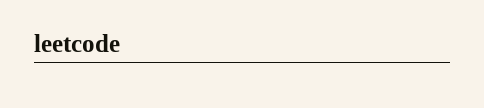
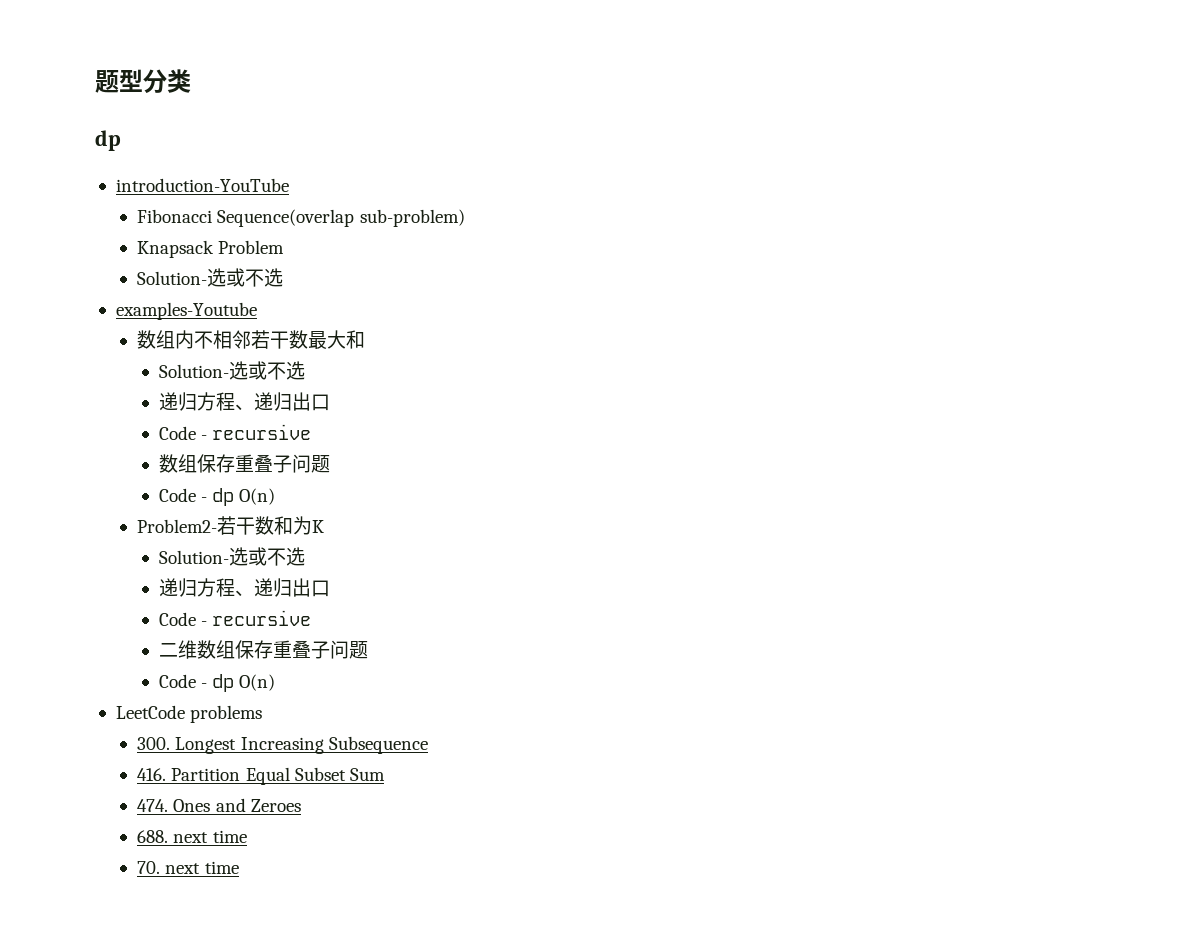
- leetcode
+ 题型分类
+ dp
+ introduction-YouTube
+ Fibonacci Sequence(overlap sub-problem)
+ Knapsack Problem
+ Solution-选或不选
+ examples-Youtube
+ 数组内不相邻若干数最大和
+ Solution-选或不选
+ 递归方程、递归出口
+ Code - recursive
+ 数组保存重叠子问题
+ Code - dp O(n)
+ Problem2-若干数和为K
+ Solution-选或不选
+ 递归方程、递归出口
+ Code - recursive
+ 二维数组保存重叠子问题
+ Code - dp O(n)
+ LeetCode problems
+ 300. Longest Increasing Subsequence
+ 416. Partition Equal Subset Sum
+ 474. Ones and Zeroes
+ 688. next time
+ 70. next time

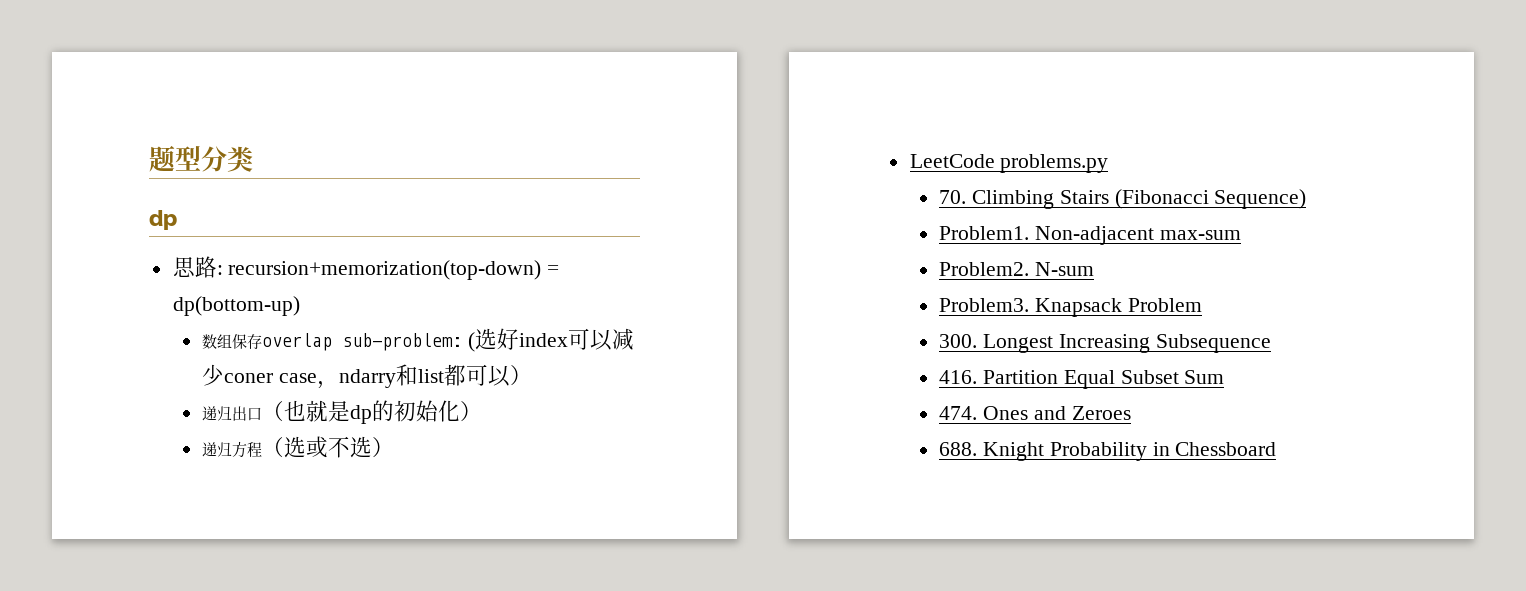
- introduction-YouTube
- Fibonacci Sequence(overlap sub-problem)
- Knapsack Problem
- Solution-选或不选
- examples-Youtube
- 数组内不相邻若干数最大和
- Solution-选或不选
- 递归方程、递归出口
- Code - recursive
- 数组保存重叠子问题
- Code - dp O(n)
- Problem2-若干数和为K
- Solution-选或不选
- 递归方程、递归出口
- Code - recursive
- 二维数组保存重叠子问题
- Code - dp O(n)
- LeetCode problems
+ 思路: recursion+memorization(top-down) = dp(bottom-up)
+ 数组保存overlap sub-problem: (选好index可以减少coner case，ndarry和list都可以）
+ 递归出口（也就是dp的初始化）
+ 递归方程（选或不选）
+ LeetCode problems.py
+ 70. Climbing Stairs (Fibonacci Sequence)
+ Problem1. Non-adjacent max-sum
+ Problem2. N-sum
+ Problem3. Knapsack Problem
- 688. next time
- 70. next time
+ 688. Knight Probability in Chessboard

